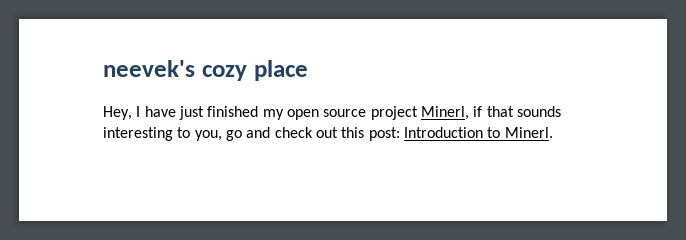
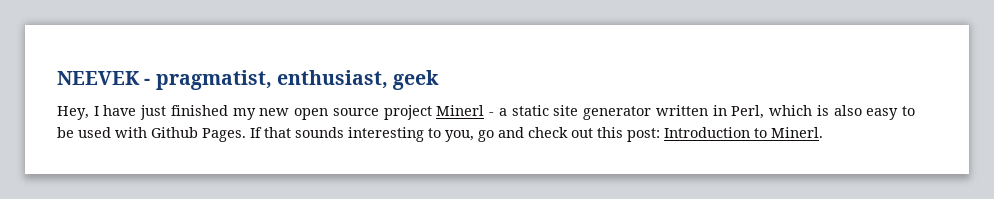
- neevek's cozy place
+ NEEVEK - pragmatist, enthusiast, geek
- Hey, I have just finished my open source project Minerl, if that sounds interesting to you, go and check out this post: Introduction to Minerl.
+ Hey, I have just finished my new open source project Minerl - a static site generator written in Perl, which is also easy to be used with Github Pages. If that sounds interesting to you, go and check out this post: Introduction to Minerl.

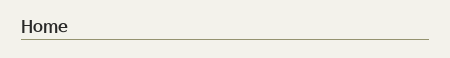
- NEEVEK - pragmatist, enthusiast, geek
- Hey, I have just finished my new open source project Minerl - a static site generator written in Perl, which is also easy to be used with Github Pages. If that sounds interesting to you, go and check out this post: Introduction to Minerl.
+ Home

